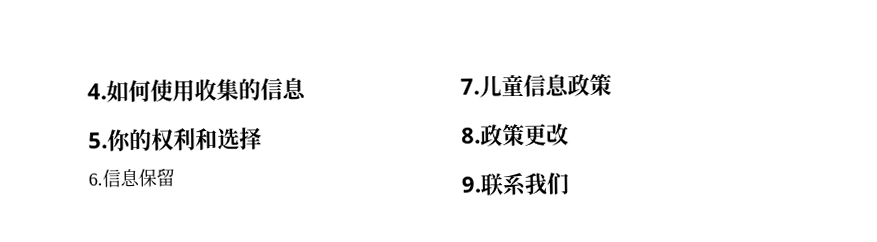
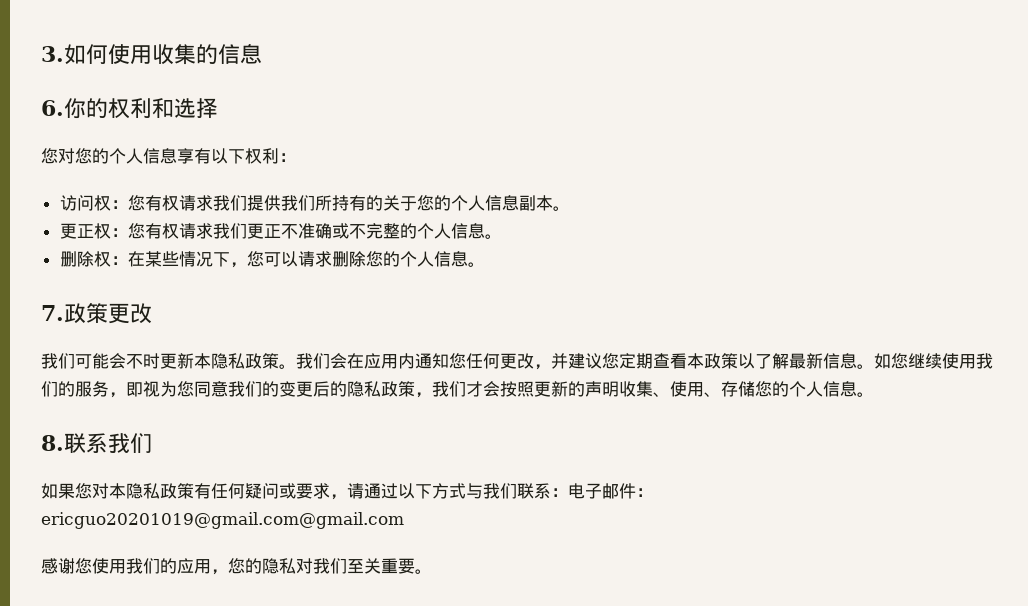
- 4.如何使用收集的信息
+ 3.如何使用收集的信息
- 5.你的权利和选择
+ 6.你的权利和选择
- 6.信息保留
- 7.儿童信息政策
- 8.政策更改
- 9.联系我们
+ 您对您的个人信息享有以下权利：
+ 访问权：您有权请求我们提供我们所持有的关于您的个人信息副本。
+ 更正权：您有权请求我们更正不准确或不完整的个人信息。
+ 删除权：在某些情况下，您可以请求删除您的个人信息。
+ 7.政策更改
+ 我们可能会不时更新本隐私政策。我们会在应用内通知您任何更改，并建议您定期查看本政策以了解最新信息。如您继续使用我们的服务，即视为您同意我们的变更后的隐私政策，我们才会按照更新的声明收集、使用、存储您的个人信息。
+ 8.联系我们
+ 如果您对本隐私政策有任何疑问或要求，请通过以下方式与我们联系：电子邮件：ericguo20201019@gmail.com@gmail.com
+ 感谢您使用我们的应用，您的隐私对我们至关重要。

